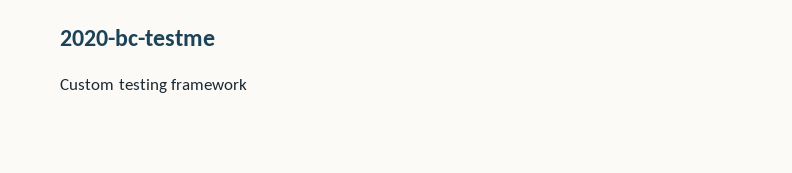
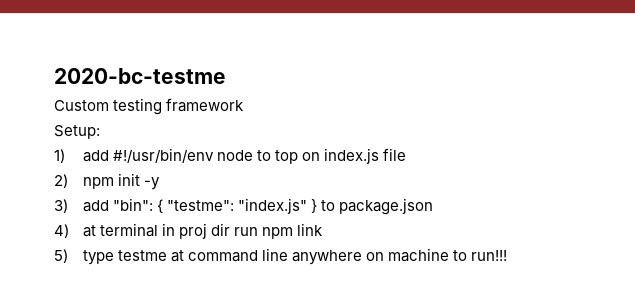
+ Setup:
+ 1) add #!/usr/bin/env node to top on index.js file
+ 2) npm init -y
+ 3) add "bin": { "testme": "index.js" } to package.json
+ 4) at terminal in proj dir run npm link
+ 5) type testme at command line anywhere on machine to run!!!

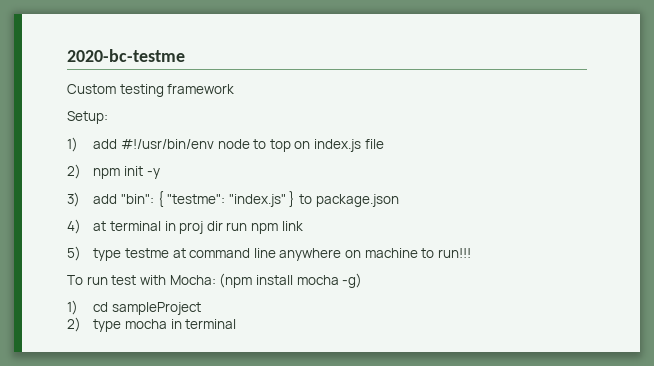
+ To run test with Mocha: (npm install mocha -g)
+ 1) cd sampleProject
+ 2) type mocha in terminal

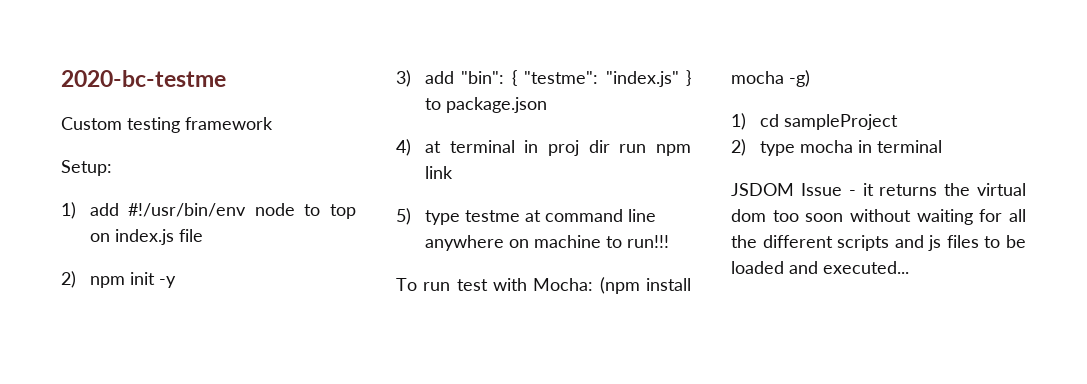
+ JSDOM Issue - it returns the virtual dom too soon without waiting for all the different scripts and js files to be loaded and executed...

